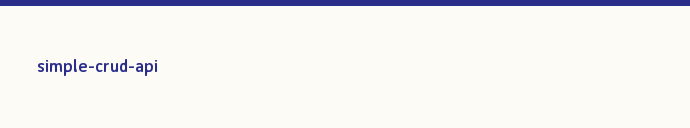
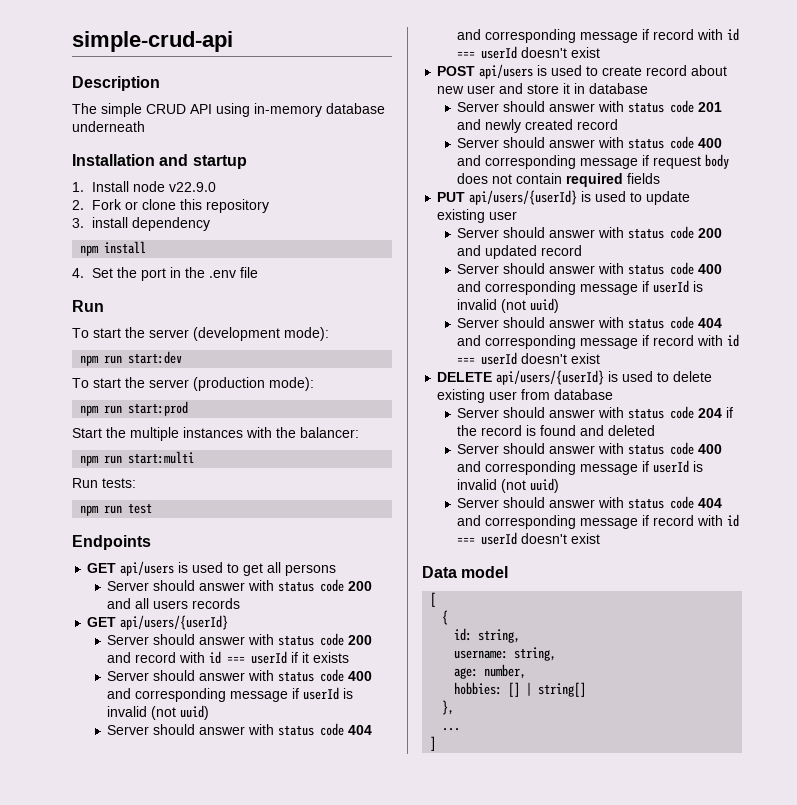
+ Description
+ The simple CRUD API using in-memory database underneath
+ Installation and startup
+ 1. Install node v22.9.0
+ 2. Fork or clone this repository
+ 3. install dependency
+ npm install
+ 4. Set the port in the .env file
+ Run
+ To start the server (development mode):
+ npm run start:dev
+ To start the server (production mode):
+ npm run start:prod
+ Start the multiple instances with the balancer:
+ npm run start:multi
+ Run tests:
+ npm run test
+ Endpoints
+ GET api/users is used to get all persons
+ Server should answer with status code 200 and all users records
+ GET api/users/{userId}
+ Server should answer with status code 200 and record with id === userId if it exists
+ Server should answer with status code 400 and corresponding message if userId is invalid (not uuid)
+ Server should answer with status code 404 and corresponding message if record with id === userId doesn't exist
+ POST api/users is used to create record about new user and store it in database
+ Server should answer with status code 201 and newly created record
+ Server should answer with status code 400 and corresponding message if request body does not contain required fields
+ PUT api/users/{userId} is used to update existing user
+ Server should answer with status code 200 and updated record
+ Server should answer with status code 400 and corresponding message if userId is invalid (not uuid)
+ Server should answer with status code 404 and corresponding message if record with id === userId doesn't exist
+ DELETE api/users/{userId} is used to delete existing user from database
+ Server should answer with status code 204 if the record is found and deleted
+ Server should answer with status code 400 and corresponding message if userId is invalid (not uuid)
+ Server should answer with status code 404 and corresponding message if record with id === userId doesn't exist
+ Data model
+ [
+ {
+ id: string,
+ username: string,
+ age: number,
+ hobbies: [] | string[]
+ },
+ ...
+ ]

